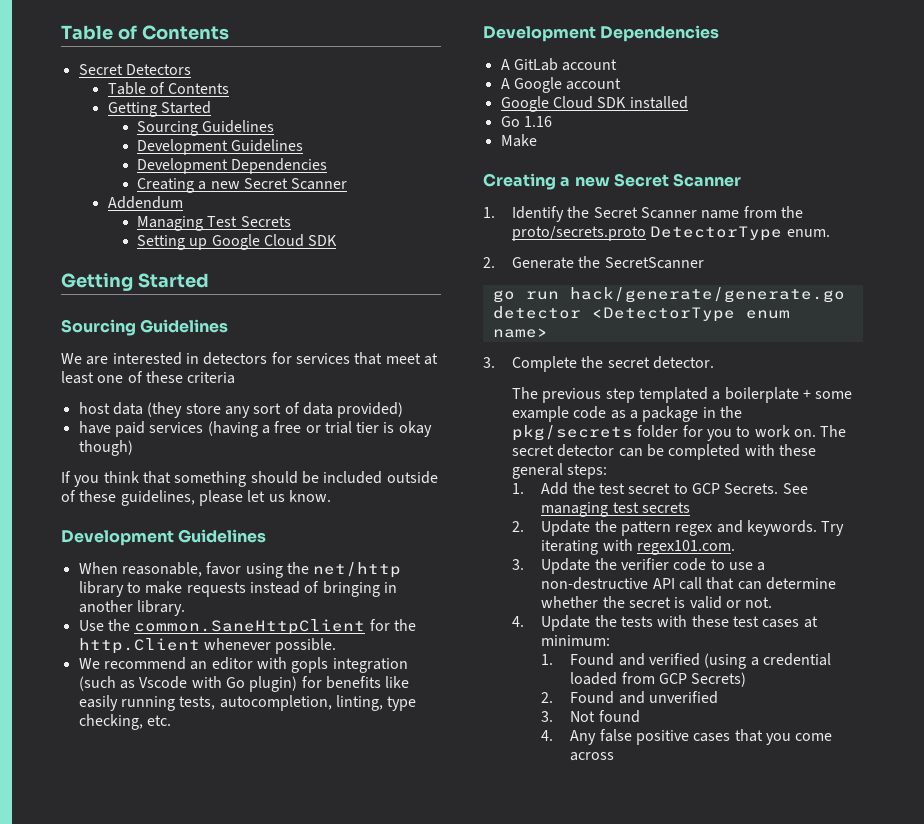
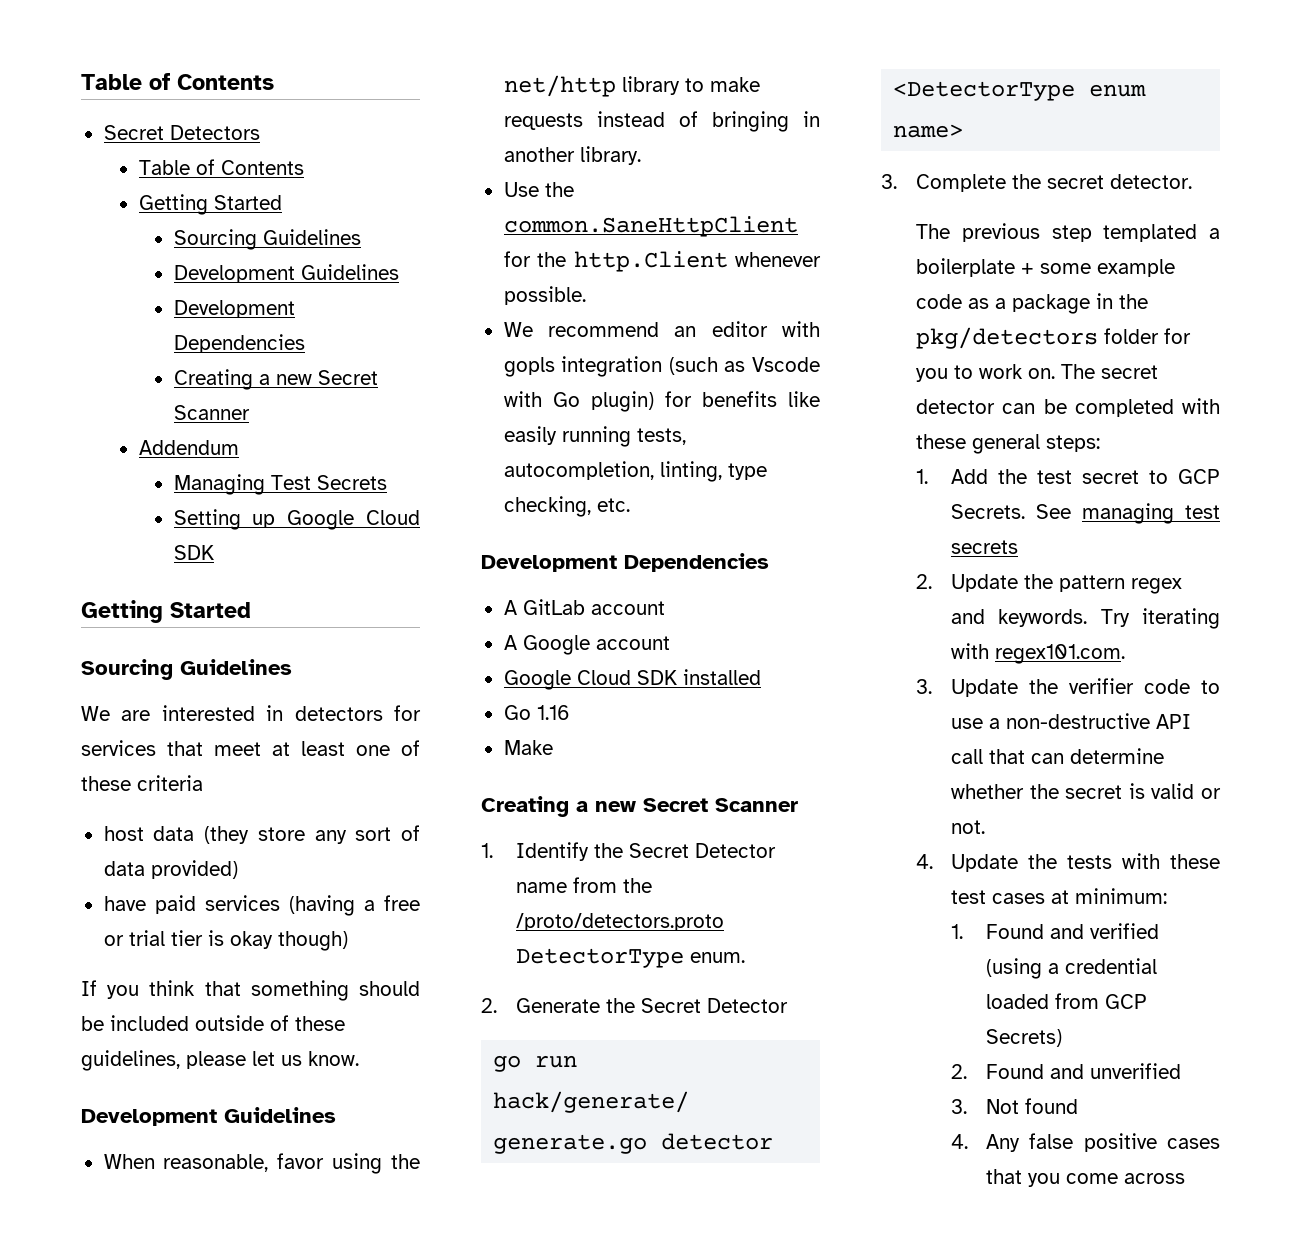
- 1. Identify the Secret Scanner name from the proto/secrets.proto DetectorType enum.
+ 1. Identify the Secret Detector name from the /proto/detectors.proto DetectorType enum.
- 2. Generate the SecretScanner
+ 2. Generate the Secret Detector
- The previous step templated a boilerplate + some example code as a package in the pkg/secrets folder for you to work on.
+ The previous step templated a boilerplate + some example code as a package in the pkg/detectors folder for you to work on.

